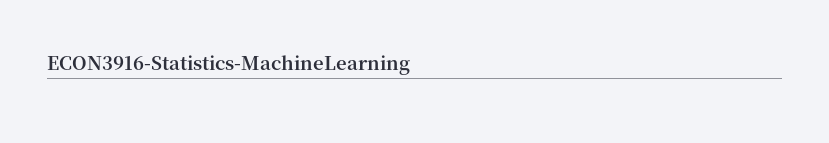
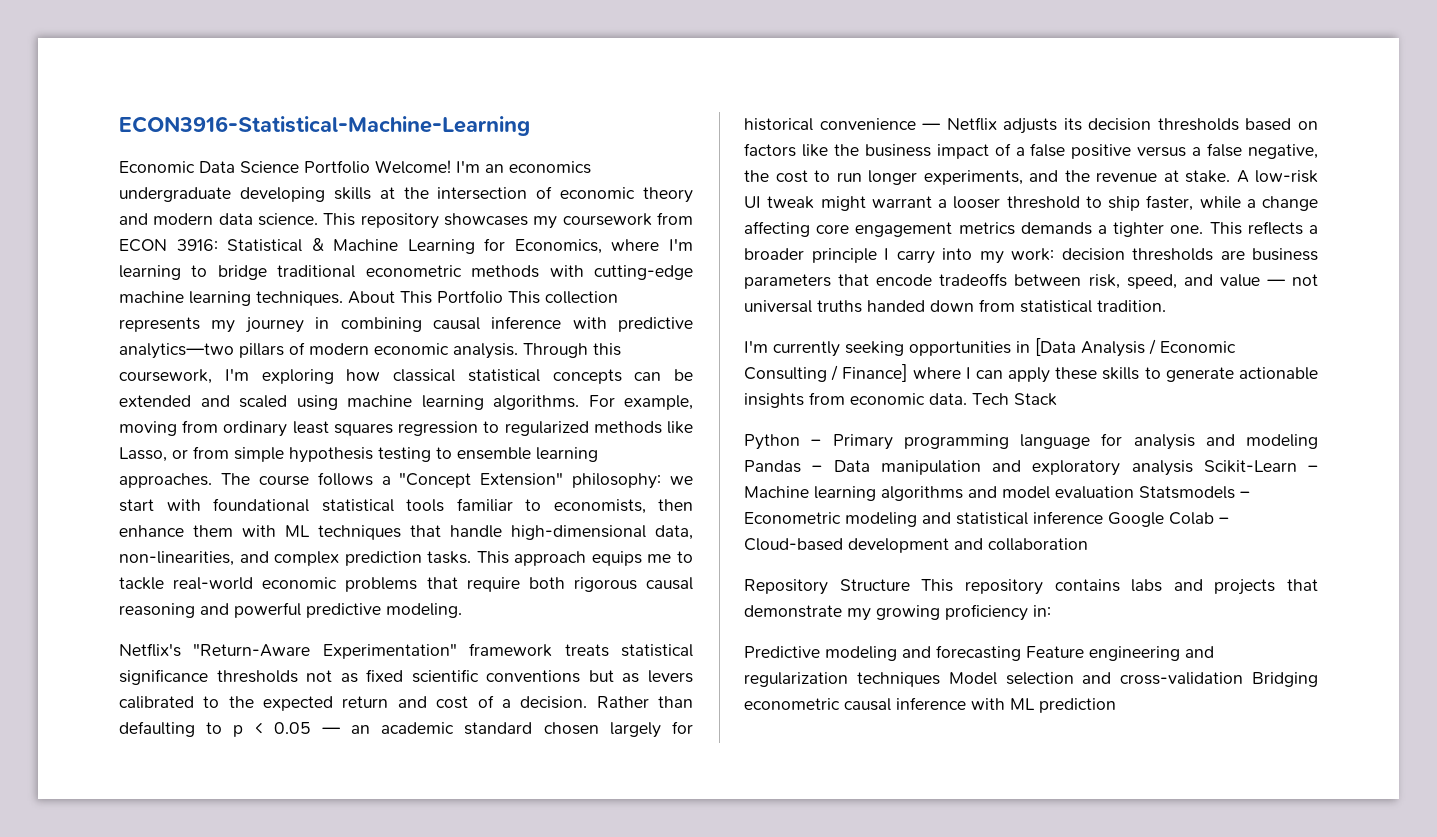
- ECON3916-Statistics-MachineLearning
+ ECON3916-Statistical-Machine-Learning
+ Economic Data Science Portfolio Welcome! I'm an economics undergraduate developing skills at the intersection of economic theory and modern data science. This repository showcases my coursework from ECON 3916: Statistical & Machine Learning for Economics, where I'm learning to bridge traditional econometric methods with cutting-edge machine learning techniques. About This Portfolio This collection represents my journey in combining causal inference with predictive analytics—two pillars of modern economic analysis. Through this coursework, I'm exploring how classical statistical concepts can be extended and scaled using machine learning algorithms. For example, moving from ordinary least squares regression to regularized methods like Lasso, or from simple hypothesis testing to ensemble learning approaches. The course follows a "Concept Extension" philosophy: we start with foundational statistical tools familiar to economists, then enhance them with ML techniques that handle high-dimensional data, non-linearities, and complex prediction tasks. This approach equips me to tackle real-world economic problems that require both rigorous causal reasoning and powerful predictive modeling.
+ Netflix's "Return-Aware Experimentation" framework treats statistical significance thresholds not as fixed scientific conventions but as levers calibrated to the expected return and cost of a decision. Rather than defaulting to p < 0.05 — an academic standard chosen largely for historical convenience — Netflix adjusts its decision thresholds based on factors like the business impact of a false positive versus a false negative, the cost to run longer experiments, and the revenue at stake. A low-risk UI tweak might warrant a looser threshold to ship faster, while a change affecting core engagement metrics demands a tighter one. This reflects a broader principle I carry into my work: decision thresholds are business parameters that encode tradeoffs between risk, speed, and value — not universal truths handed down from statistical tradition.
+ I'm currently seeking opportunities in [Data Analysis / Economic Consulting / Finance] where I can apply these skills to generate actionable insights from economic data. Tech Stack
+ Python – Primary programming language for analysis and modeling Pandas – Data manipulation and exploratory analysis Scikit-Learn – Machine learning algorithms and model evaluation Statsmodels – Econometric modeling and statistical inference Google Colab – Cloud-based development and collaboration
+ Repository Structure This repository contains labs and projects that demonstrate my growing proficiency in:
+ Predictive modeling and forecasting Feature engineering and regularization techniques Model selection and cross-validation Bridging econometric causal inference with ML prediction

